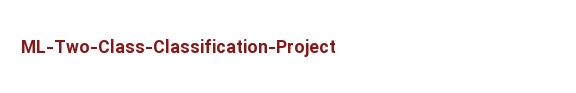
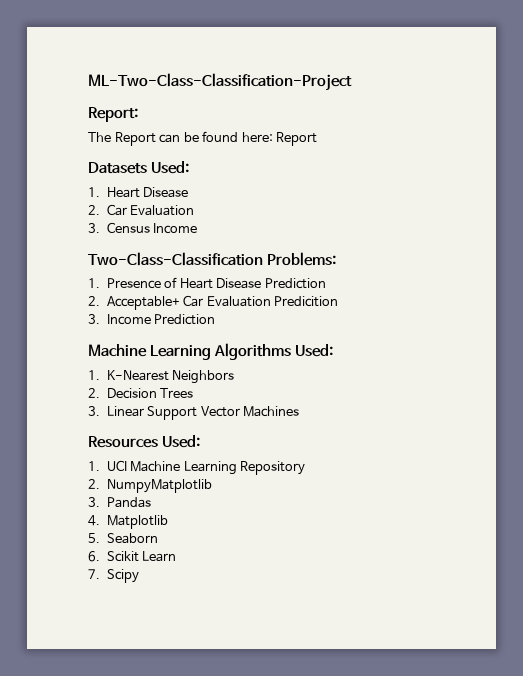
+ Report:
+ The Report can be found here: Report
+ Datasets Used:
+ 1. Heart Disease
+ 2. Car Evaluation
+ 3. Census Income
+ Two-Class-Classification Problems:
+ 1. Presence of Heart Disease Prediction
+ 2. Acceptable+ Car Evaluation Predicition
+ 3. Income Prediction
+ Machine Learning Algorithms Used:
+ 1. K-Nearest Neighbors
+ 2. Decision Trees
+ 3. Linear Support Vector Machines
+ Resources Used:
+ 1. UCI Machine Learning Repository
+ 2. NumpyMatplotlib
+ 3. Pandas
+ 4. Matplotlib
+ 5. Seaborn
+ 6. Scikit Learn
+ 7. Scipy

